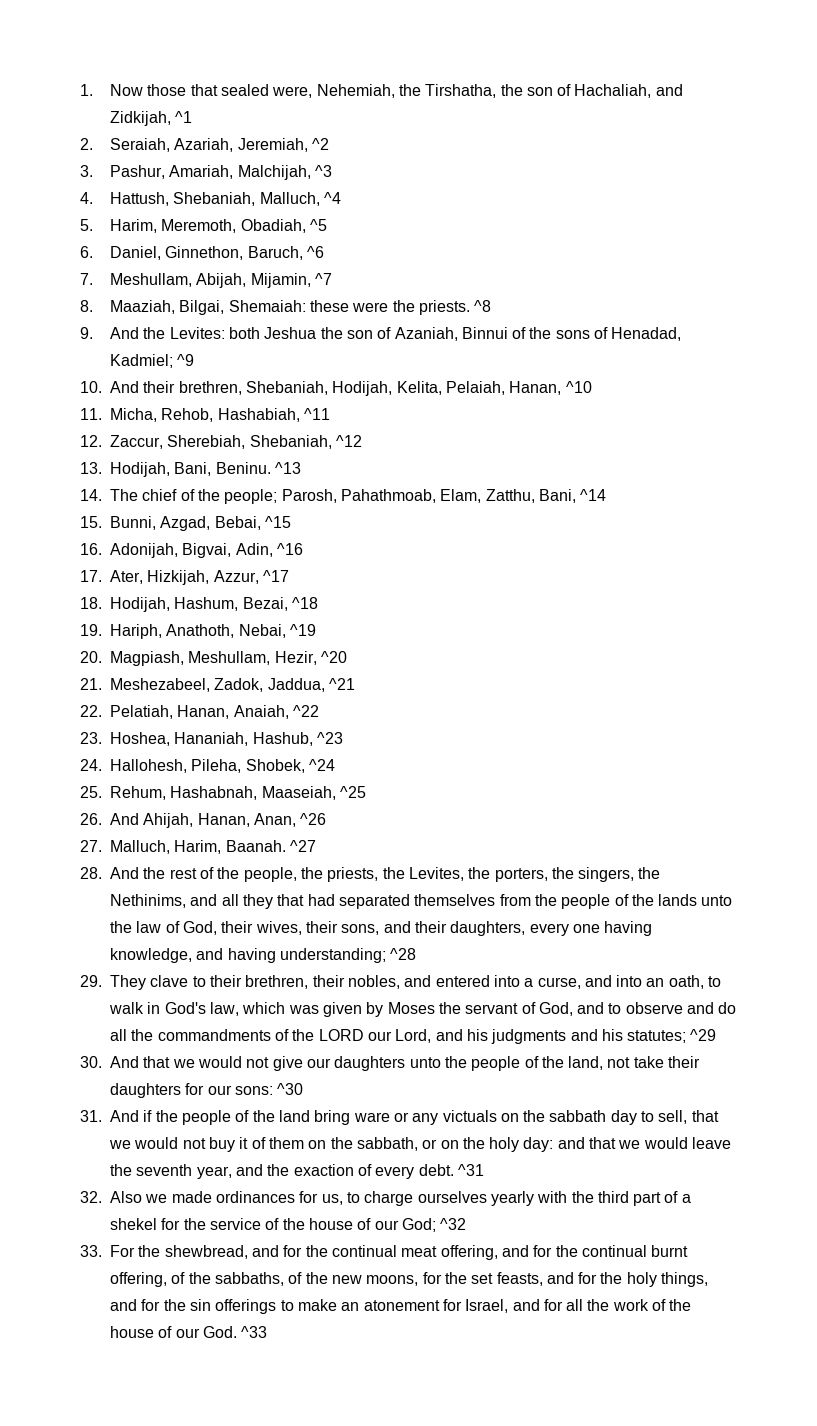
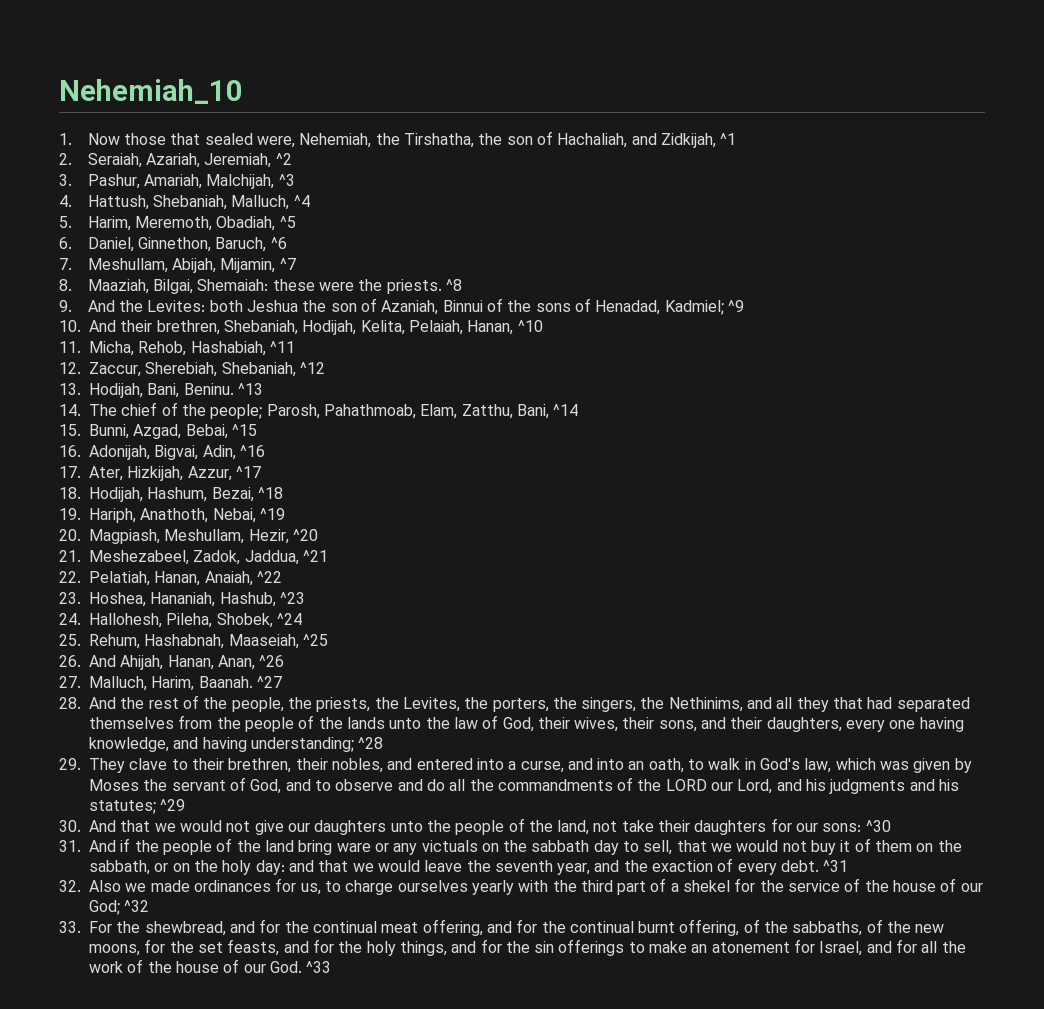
+ Nehemiah_10

